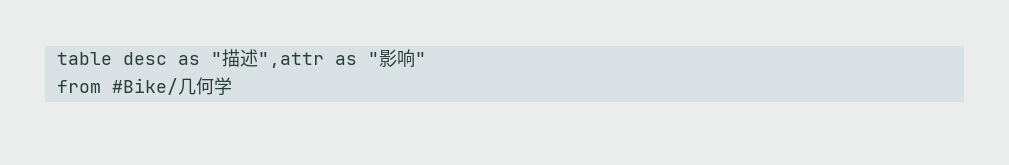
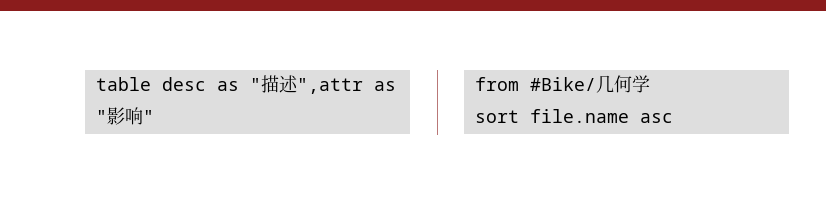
+ sort file.name asc

